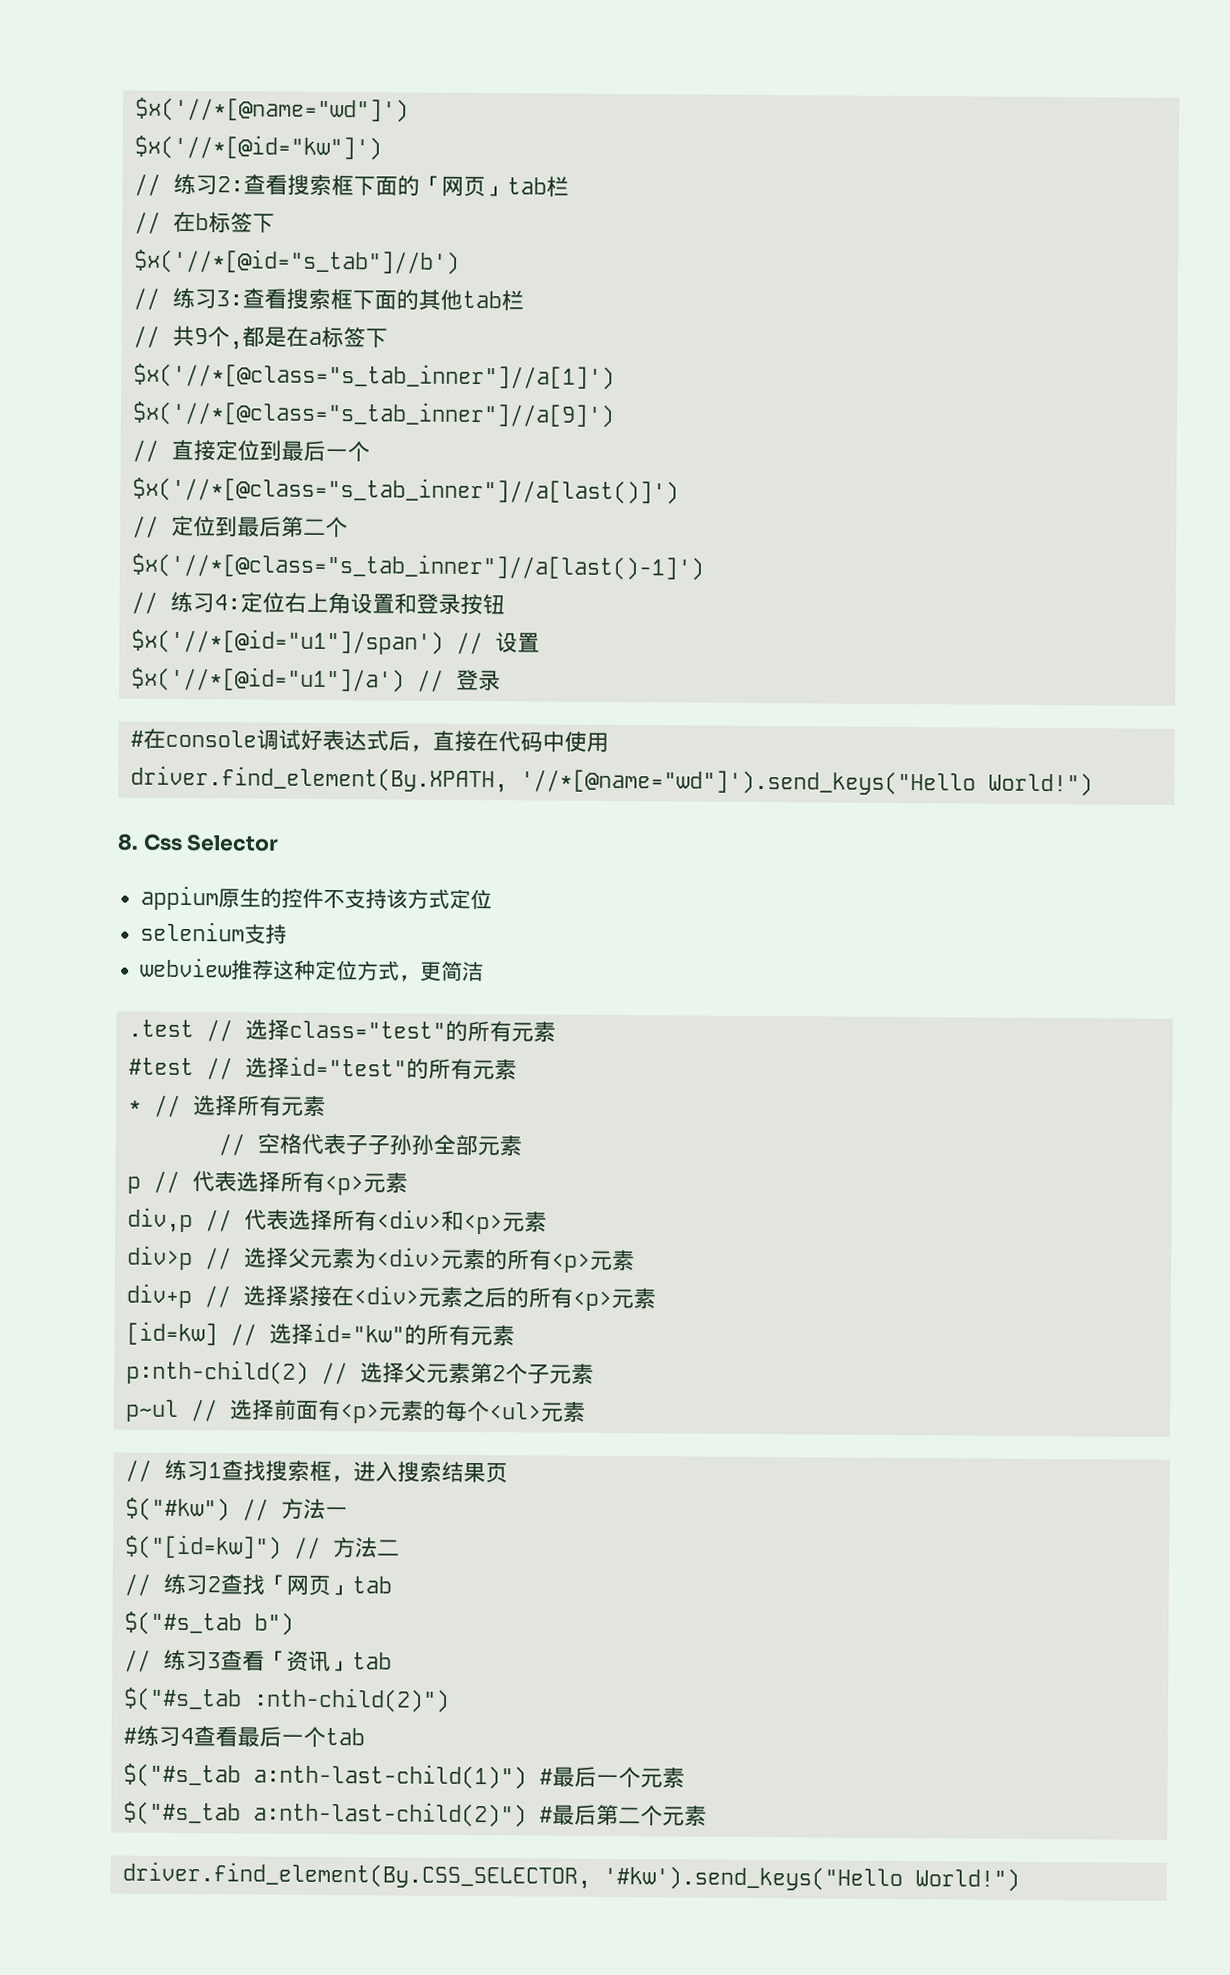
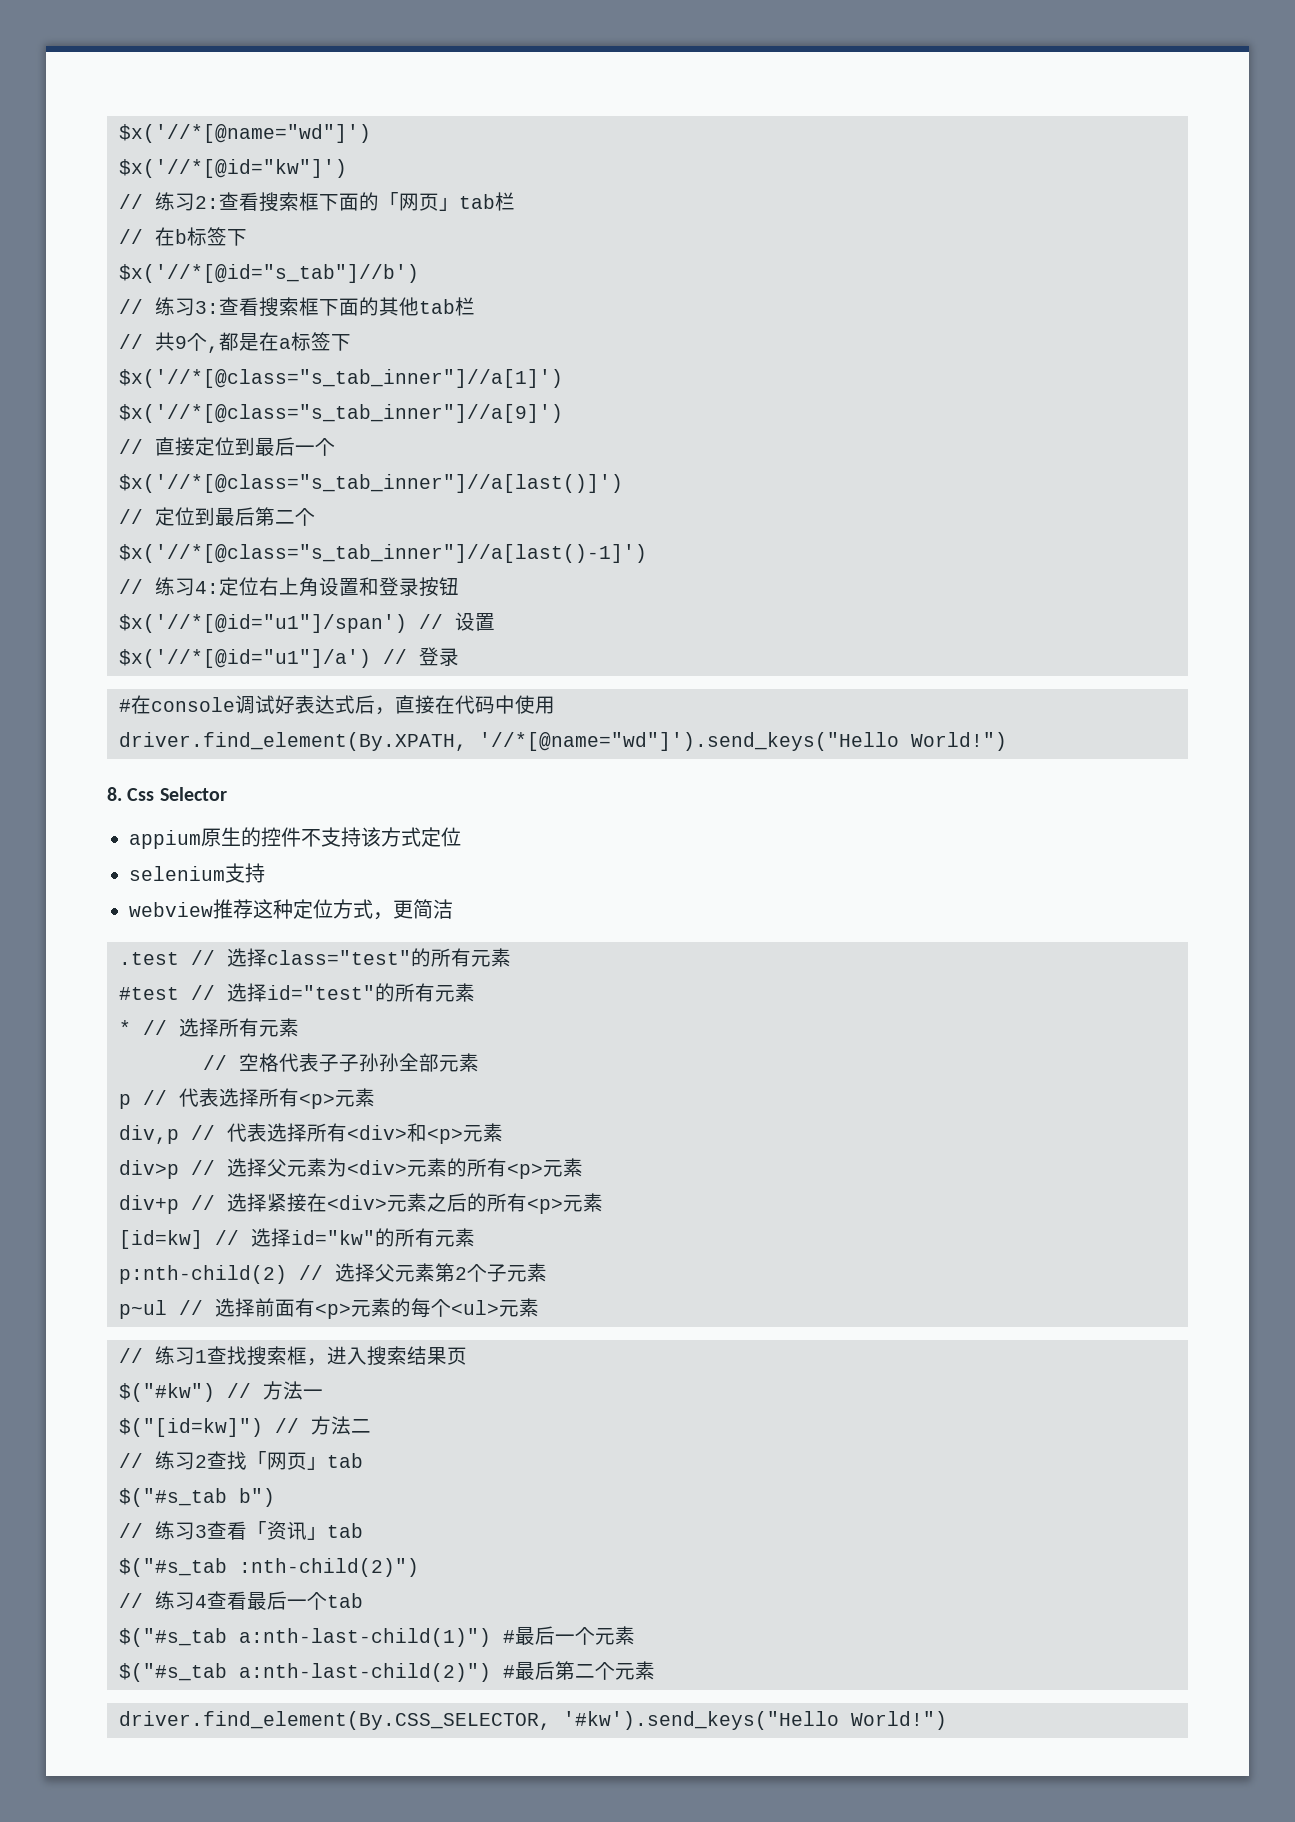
- #练习4查看最后一个tab
+ // 练习4查看最后一个tab

